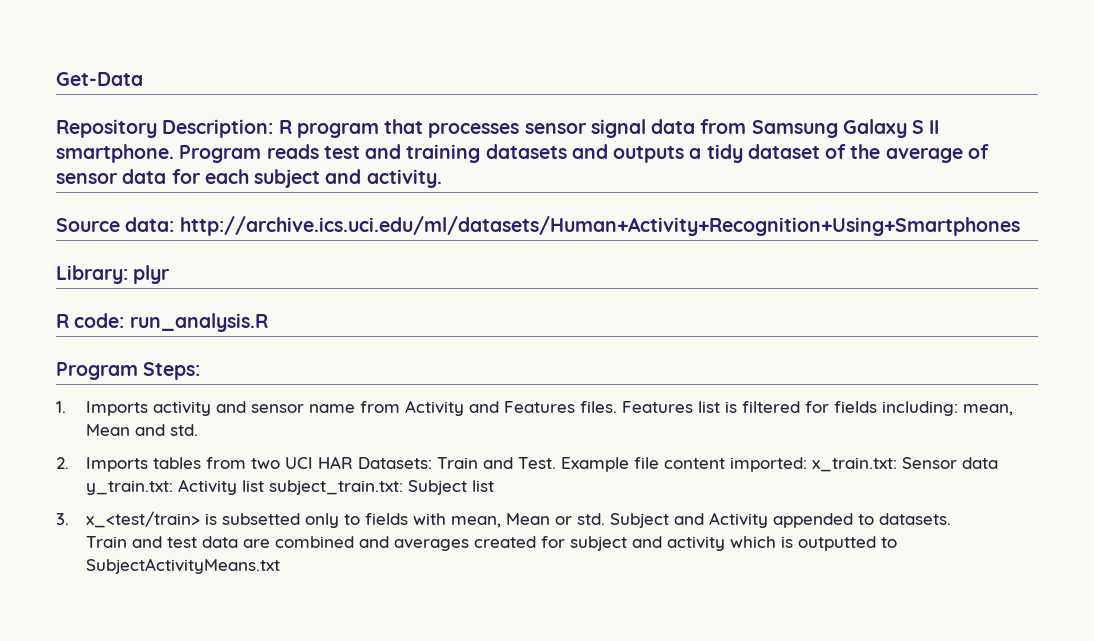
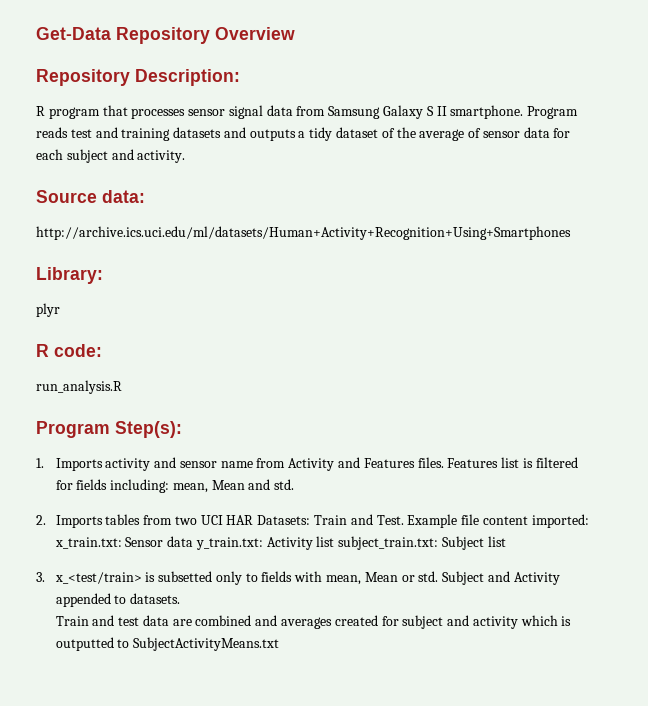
- Get-Data
+ Get-Data Repository Overview
- Repository Description: R program that processes sensor signal data from Samsung Galaxy S II smartphone.
+ Repository Description:
+ R program that processes sensor signal data from Samsung Galaxy S II smartphone.
- Source data: http://archive.ics.uci.edu/ml/datasets/Human+Activity+Recognition+Using+Smartphones
+ Source data:
+ http://archive.ics.uci.edu/ml/datasets/Human+Activity+Recognition+Using+Smartphones
- Library: plyr
+ Library:
+ plyr
- R code: run_analysis.R
+ R code:
+ run_analysis.R
- Program Steps:
+ Program Step(s):

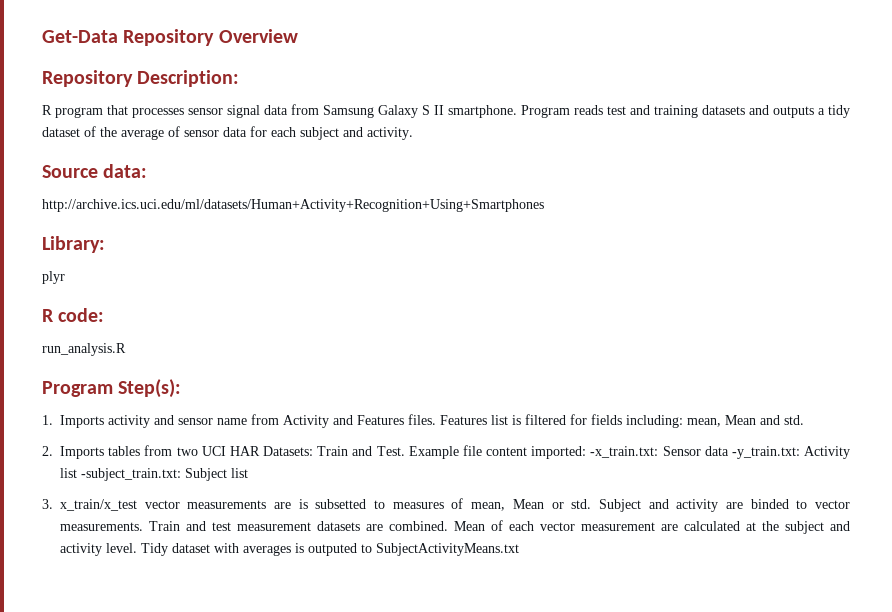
- Example file content imported: x_train.txt: Sensor data y_train.txt: Activity list subject_train.txt: Subject list
+ Example file content imported: -x_train.txt: Sensor data -y_train.txt: Activity list -subject_train.txt: Subject list
- 3. x_<test/train> is subsetted only to fields with mean, Mean or std.
+ 3. x_train/x_test vector measurements are is subsetted to measures of mean, Mean or std.
- Subject and Activity appended to datasets.
- Train and test data are combined and averages created for subject and activity which is outputted to SubjectActivityMeans.txt
+ Subject and activity are binded to vector measurements. Train and test measurement datasets are combined. Mean of each vector measurement are calculated at the subject and activity level. Tidy dataset with averages is outputed to SubjectActivityMeans.txt

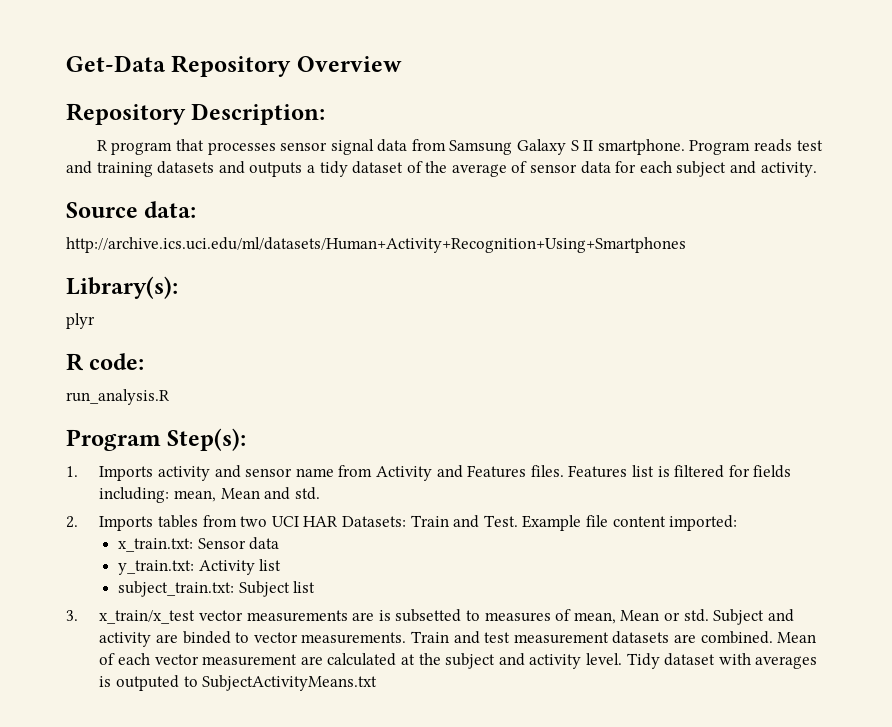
- Library:
+ Library(s):
- Example file content imported: -x_train.txt: Sensor data -y_train.txt: Activity list -subject_train.txt: Subject list
+ Example file content imported:
+ x_train.txt: Sensor data
+ y_train.txt: Activity list
+ subject_train.txt: Subject list

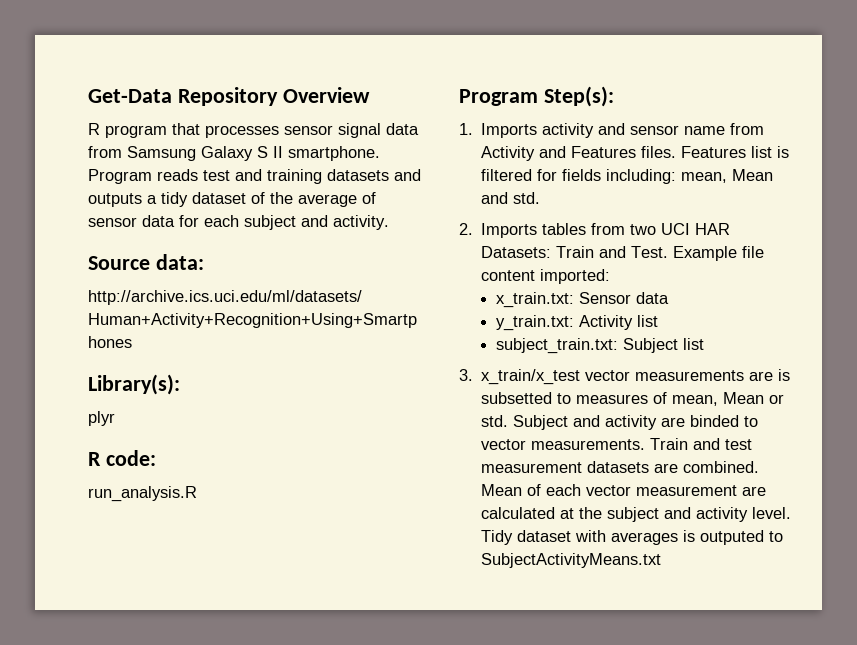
- Repository Description:

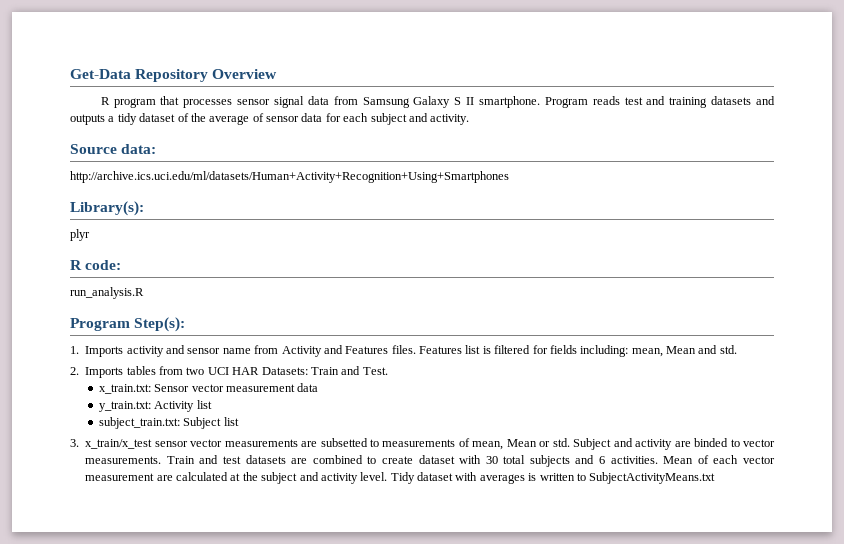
- Example file content imported:
- x_train.txt: Sensor data
+ x_train.txt: Sensor vector measurement data
- 3. x_train/x_test vector measurements are is subsetted to measures of mean, Mean or std.
+ 3. x_train/x_test sensor vector measurements are subsetted to measurements of mean, Mean or std.
- Train and test measurement datasets are combined.
+ Train and test datasets are combined to create dataset with 30 total subjects and 6 activities.
- Tidy dataset with averages is outputed to SubjectActivityMeans.txt
+ Tidy dataset with averages is written to SubjectActivityMeans.txt

